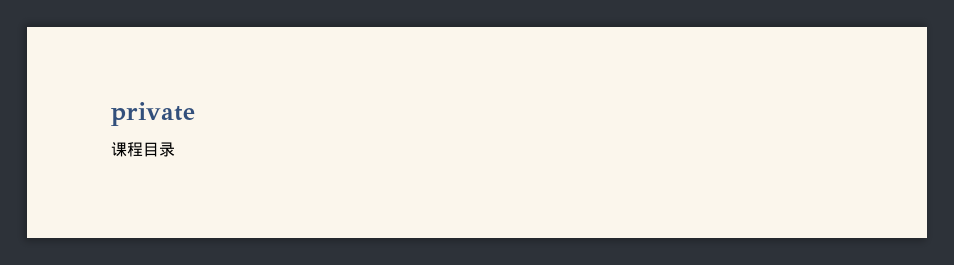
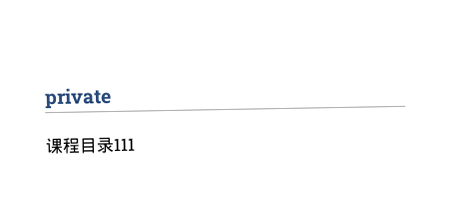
- 课程目录
+ 课程目录111

